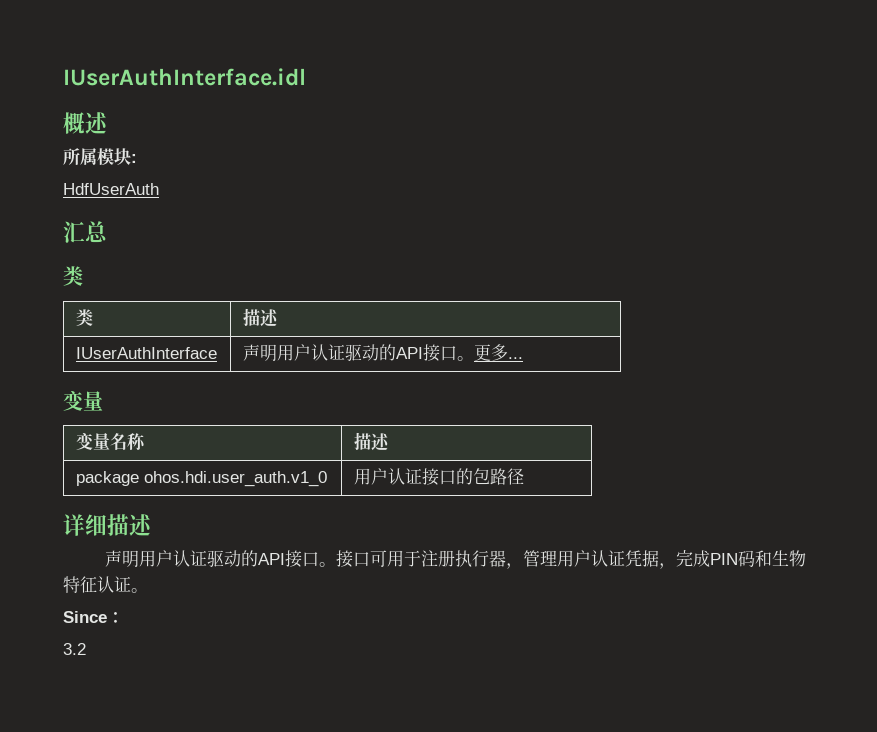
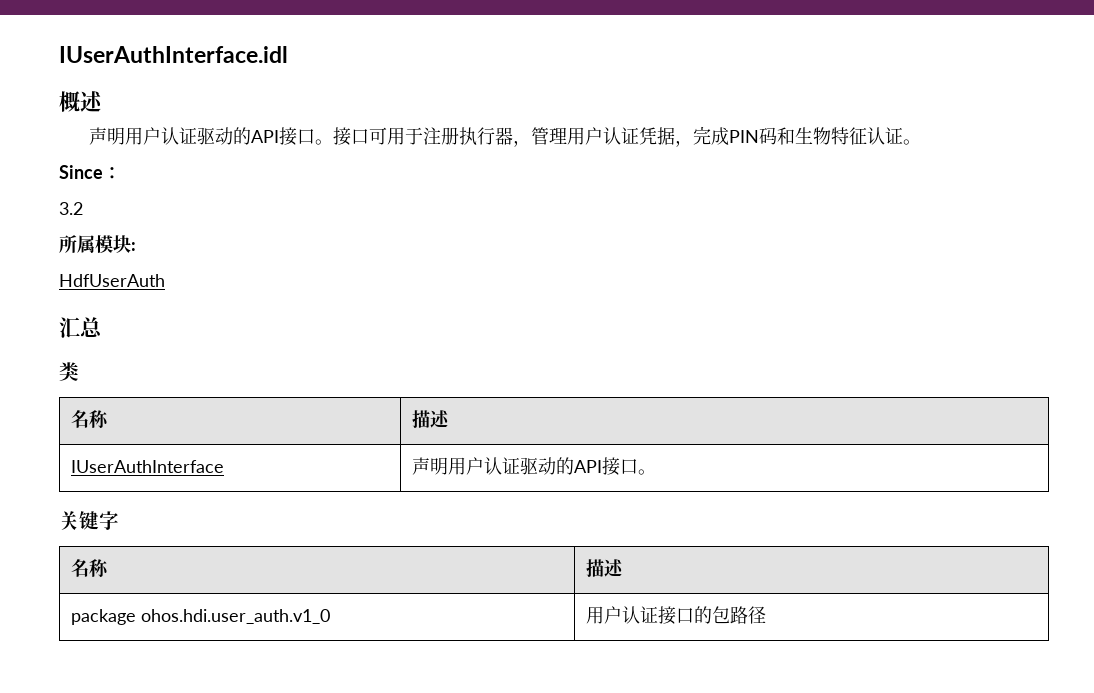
- 所属模块:
- HdfUserAuth
- 汇总
- 类
- 类 | 描述
- IUserAuthInterface | 声明用户认证驱动的API接口。更多...
- 变量
- 变量名称 | 描述
- package ohos.hdi.user_auth.v1_0 | 用户认证接口的包路径
- 详细描述
+ 所属模块:
+ HdfUserAuth
+ 汇总
+ 类
+ 名称 | 描述
+ IUserAuthInterface | 声明用户认证驱动的API接口。
+ 关键字
+ 名称 | 描述
+ package ohos.hdi.user_auth.v1_0 | 用户认证接口的包路径

